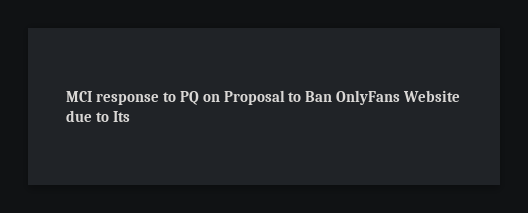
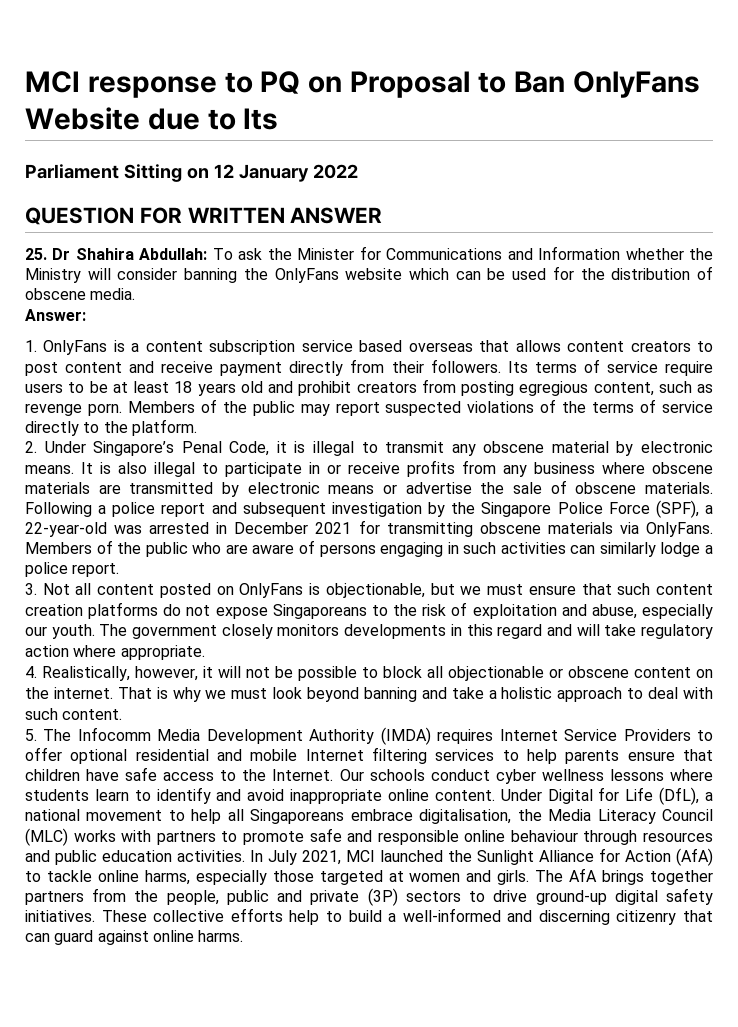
+ Parliament Sitting on 12 January 2022
+ QUESTION FOR WRITTEN ANSWER
+ 25. Dr Shahira Abdullah: To ask the Minister for Communications and Information whether the Ministry will consider banning the OnlyFans website which can be used for the distribution of obscene media.
+ Answer:
+ 1. OnlyFans is a content subscription service based overseas that allows content creators to post content and receive payment directly from their followers. Its terms of service require users to be at least 18 years old and prohibit creators from posting egregious content, such as revenge porn. Members of the public may report suspected violations of the terms of service directly to the platform.
+ 2. Under Singapore’s Penal Code, it is illegal to transmit any obscene material by electronic means. It is also illegal to participate in or receive profits from any business where obscene materials are transmitted by electronic means or advertise the sale of obscene materials. Following a police report and subsequent investigation by the Singapore Police Force (SPF), a 22-year-old was arrested in December 2021 for transmitting obscene materials via OnlyFans. Members of the public who are aware of persons engaging in such activities can similarly lodge a police report.
+ 3. Not all content posted on OnlyFans is objectionable, but we must ensure that such content creation platforms do not expose Singaporeans to the risk of exploitation and abuse, especially our youth. The government closely monitors developments in this regard and will take regulatory action where appropriate.
+ 4. Realistically, however, it will not be possible to block all objectionable or obscene content on the internet. That is why we must look beyond banning and take a holistic approach to deal with such content.
+ 5. The Infocomm Media Development Authority (IMDA) requires Internet Service Providers to offer optional residential and mobile Internet filtering services to help parents ensure that children have safe access to the Internet. Our schools conduct cyber wellness lessons where students learn to identify and avoid inappropriate online content. Under Digital for Life (DfL), a national movement to help all Singaporeans embrace digitalisation, the Media Literacy Council (MLC) works with partners to promote safe and responsible online behaviour through resources and public education activities. In July 2021, MCI launched the Sunlight Alliance for Action (AfA) to tackle online harms, especially those targeted at women and girls. The AfA brings together partners from the people, public and private (3P) sectors to drive ground-up digital safety initiatives. These collective efforts help to build a well-informed and discerning citizenry that can guard against online harms.

